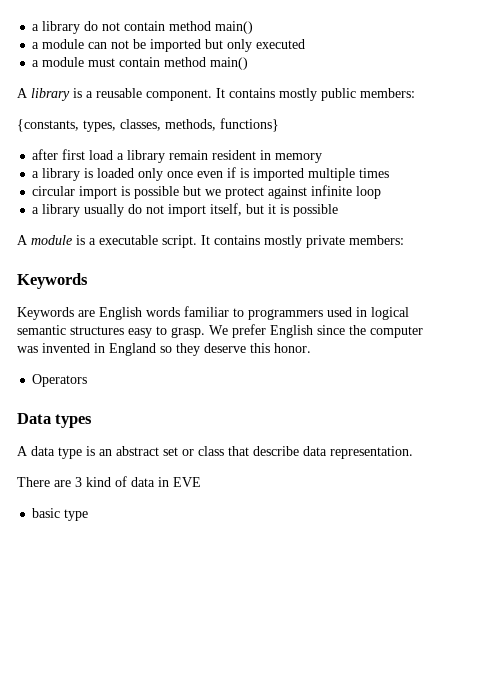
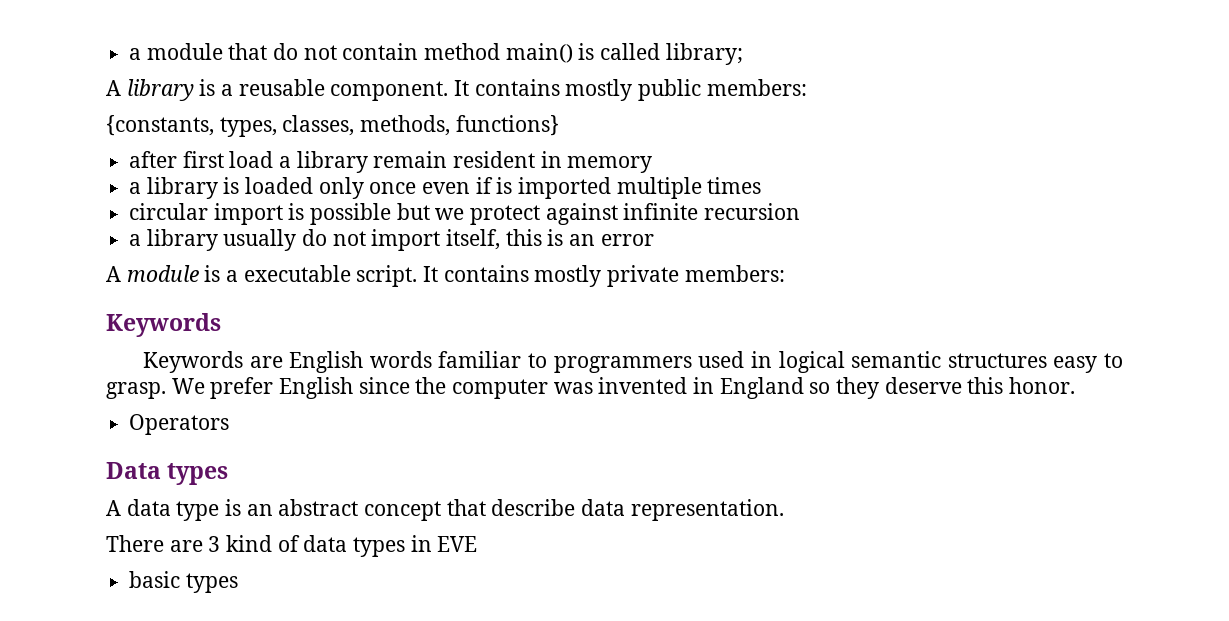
- a library do not contain method main()
- a module can not be imported but only executed
- a module must contain method main()
+ a module that do not contain method main() is called library;
- circular import is possible but we protect against infinite loop
+ circular import is possible but we protect against infinite recursion
- a library usually do not import itself, but it is possible
+ a library usually do not import itself, this is an error
- A data type is an abstract set or class that describe data representation.
+ A data type is an abstract concept that describe data representation.
- There are 3 kind of data in EVE
+ There are 3 kind of data types in EVE
- basic type
+ basic types

